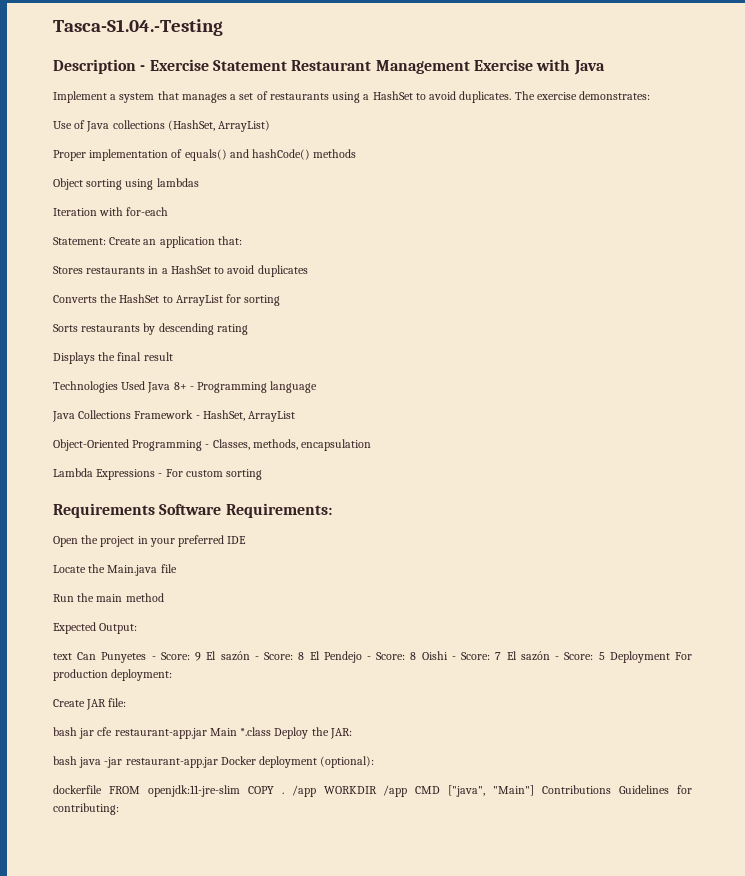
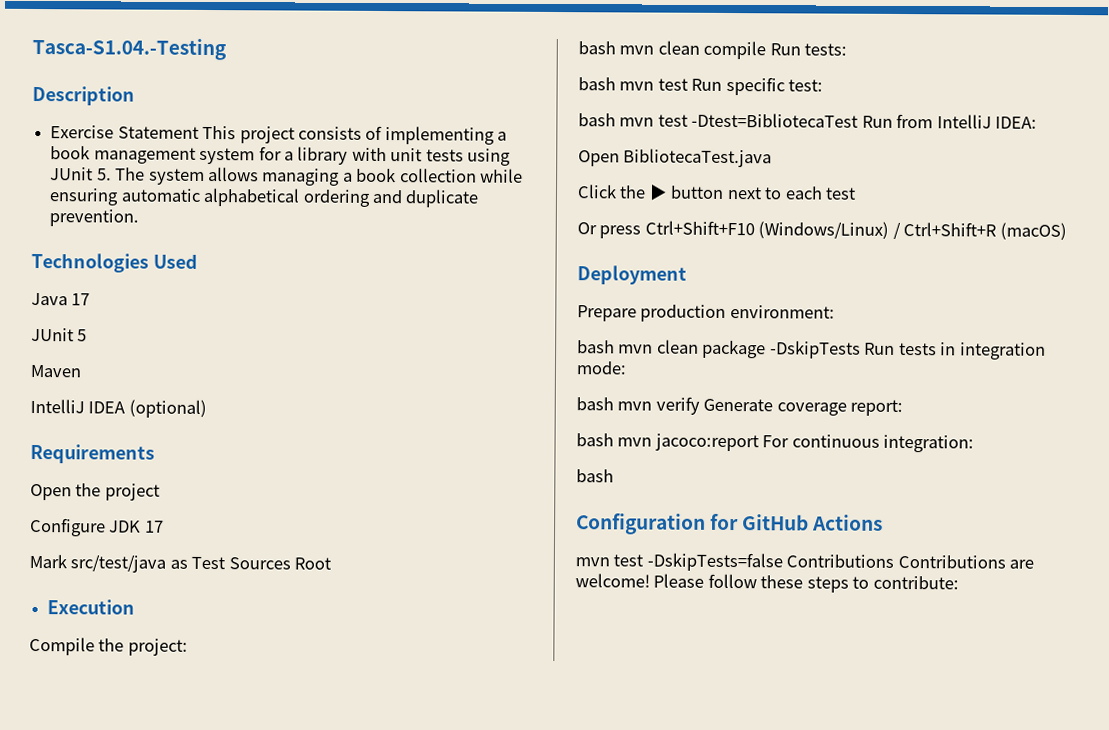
- Description - Exercise Statement Restaurant Management Exercise with Java
- Implement a system that manages a set of restaurants using a HashSet to avoid duplicates. The exercise demonstrates:
- Use of Java collections (HashSet, ArrayList)
- Proper implementation of equals() and hashCode() methods
- Object sorting using lambdas
- Iteration with for-each
- Statement: Create an application that:
- Stores restaurants in a HashSet to avoid duplicates
- Converts the HashSet to ArrayList for sorting
- Sorts restaurants by descending rating
- Displays the final result
- Technologies Used Java 8+ - Programming language
- Java Collections Framework - HashSet, ArrayList
- Object-Oriented Programming - Classes, methods, encapsulation
- Lambda Expressions - For custom sorting
+ Description
+ Exercise Statement This project consists of implementing a book management system for a library with unit tests using JUnit 5. The system allows managing a book collection while ensuring automatic alphabetical ordering and duplicate prevention.
+ Technologies Used
+ Java 17
+ JUnit 5
+ Maven
+ IntelliJ IDEA (optional)
- Requirements Software Requirements:
+ Requirements
- Open the project in your preferred IDE
- Locate the Main.java file
- Run the main method
- Expected Output:
- text Can Punyetes - Score: 9 El sazón - Score: 8 El Pendejo - Score: 8 Oishi - Score: 7 El sazón - Score: 5 Deployment For production deployment:
- Create JAR file:
- bash jar cfe restaurant-app.jar Main *.class Deploy the JAR:
- bash java -jar restaurant-app.jar Docker deployment (optional):
- dockerfile FROM openjdk:11-jre-slim COPY . /app WORKDIR /app CMD ["java", "Main"] Contributions Guidelines for contributing:
+ Open the project
+ Configure JDK 17
+ Mark src/test/java as Test Sources Root
+ Execution
+ Compile the project:
+ bash mvn clean compile Run tests:
+ bash mvn test Run specific test:
+ bash mvn test -Dtest=BibliotecaTest Run from IntelliJ IDEA:
+ Open BibliotecaTest.java
+ Click the ▶ button next to each test
+ Or press Ctrl+Shift+F10 (Windows/Linux) / Ctrl+Shift+R (macOS)
+ Deployment
+ Prepare production environment:
+ bash mvn clean package -DskipTests Run tests in integration mode:
+ bash mvn verify Generate coverage report:
+ bash mvn jacoco:report For continuous integration:
+ bash
+ Configuration for GitHub Actions
+ mvn test -DskipTests=false Contributions Contributions are welcome! Please follow these steps to contribute:

